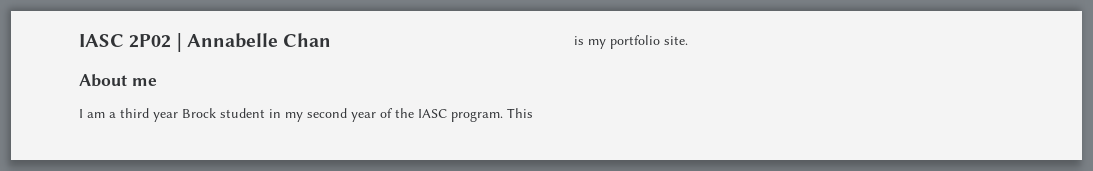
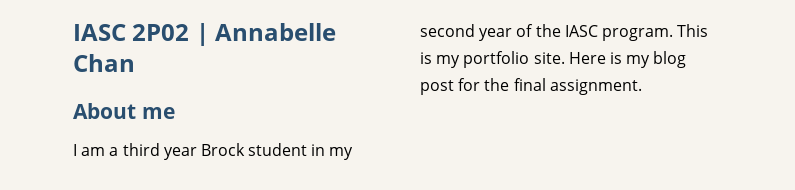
+ Here is my blog post for the final assignment.

